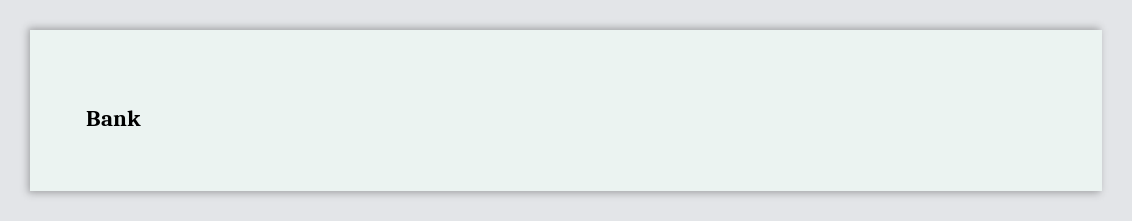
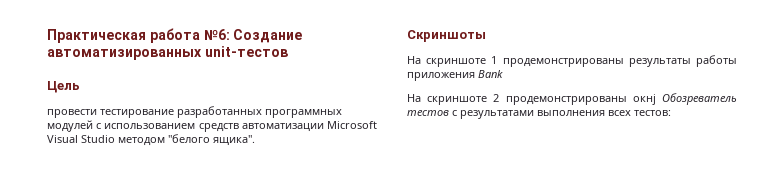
- Bank
+ Практическая работа №6: Создание автоматизированных unit-тестов
+ Цель
+ провести тестирование разработанных программных модулей с использованием средств автоматизации Microsoft Visual Studio методом "белого ящика".
+ Скриншоты
+ На скриншоте 1 продемонстрированы результаты работы приложения Bank
+ На скриншоте 2 продемонстрированы окнj Обозреватель тестов с результатами выполнения всех тестов:

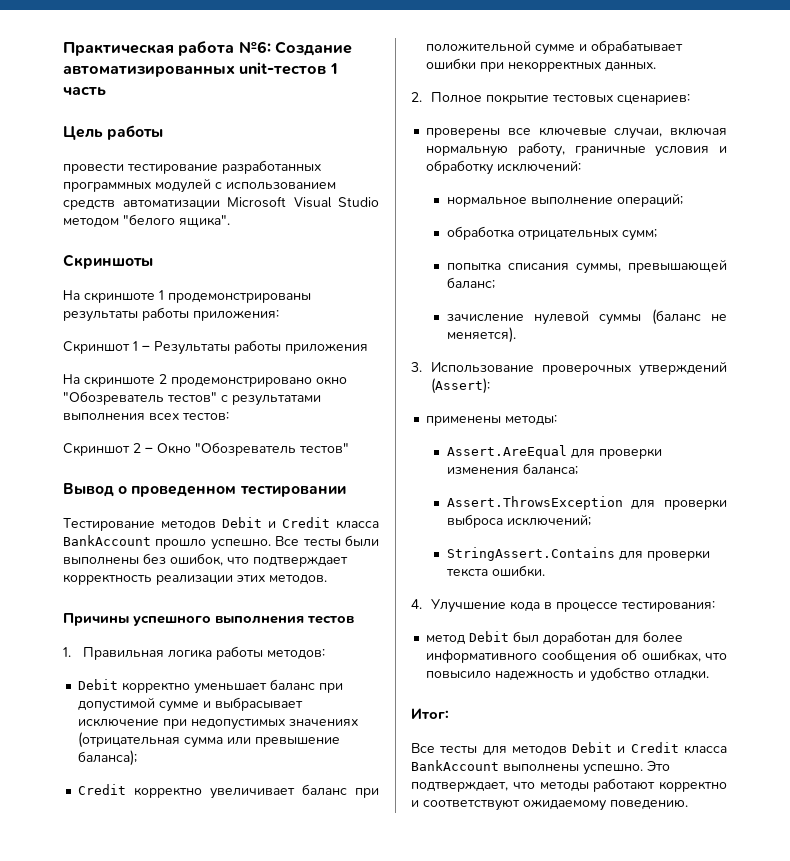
- Практическая работа №6: Создание автоматизированных unit-тестов
+ Практическая работа №6: Создание автоматизированных unit-тестов 1 часть
- Цель
+ Цель работы
- На скриншоте 1 продемонстрированы результаты работы приложения Bank
+ На скриншоте 1 продемонстрированы результаты работы приложения:
+ Скриншот 1 – Результаты работы приложения
- На скриншоте 2 продемонстрированы окнj Обозреватель тестов с результатами выполнения всех тестов:
+ На скриншоте 2 продемонстрировано окно "Обозреватель тестов" с результатами выполнения всех тестов:
+ Скриншот 2 – Окно "Обозреватель тестов"
+ Вывод о проведенном тестировании
+ Тестирование методов Debit и Credit класса BankAccount прошло успешно. Все тесты были выполнены без ошибок, что подтверждает корректность реализации этих методов.
+ Причины успешного выполнения тестов
+ 1. Правильная логика работы методов:
+ Debit корректно уменьшает баланс при допустимой сумме и выбрасывает исключение при недопустимых значениях (отрицательная сумма или превышение баланса);
+ Credit корректно увеличивает баланс при положительной сумме и обрабатывает ошибки при некорректных данных.
+ 2. Полное покрытие тестовых сценариев:
+ проверены все ключевые случаи, включая нормальную работу, граничные условия и обработку исключений:
+ нормальное выполнение операций;
+ обработка отрицательных сумм;
+ попытка списания суммы, превышающей баланс;
+ зачисление нулевой суммы (баланс не меняется).
+ 3. Использование проверочных утверждений (Assert):
+ применены методы:
+ Assert.AreEqual для проверки изменения баланса;
+ Assert.ThrowsException для проверки выброса исключений;
+ StringAssert.Contains для проверки текста ошибки.
+ 4. Улучшение кода в процессе тестирования:
+ метод Debit был доработан для более информативного сообщения об ошибках, что повысило надежность и удобство отладки.
+ Итог:
+ Все тесты для методов Debit и Credit класса BankAccount выполнены успешно. Это подтверждает, что методы работают корректно и соответствуют ожидаемому поведению.

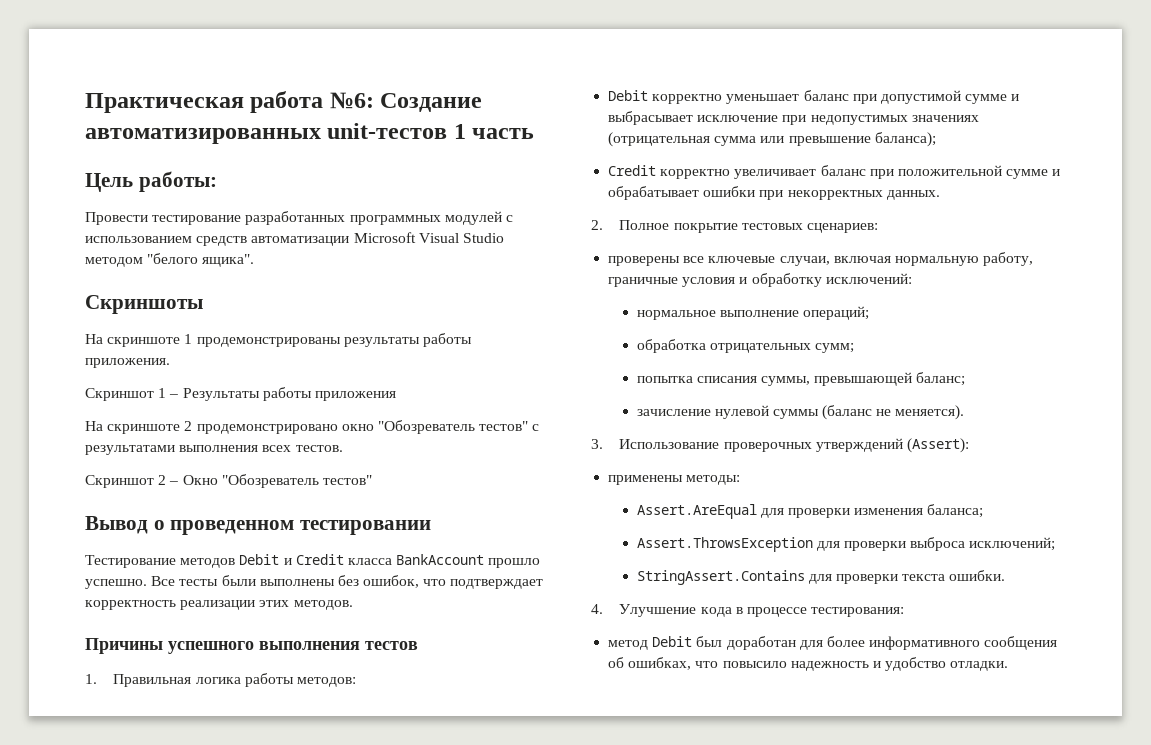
- Цель работы
- провести тестирование разработанных программных модулей с использованием средств автоматизации Microsoft Visual Studio методом "белого ящика".
+ Цель работы:
+ Провести тестирование разработанных программных модулей с использованием средств автоматизации Microsoft Visual Studio методом "белого ящика".
- На скриншоте 1 продемонстрированы результаты работы приложения:
+ На скриншоте 1 продемонстрированы результаты работы приложения.
- На скриншоте 2 продемонстрировано окно "Обозреватель тестов" с результатами выполнения всех тестов:
+ На скриншоте 2 продемонстрировано окно "Обозреватель тестов" с результатами выполнения всех тестов.
- Итог:
- Все тесты для методов Debit и Credit класса BankAccount выполнены успешно. Это подтверждает, что методы работают корректно и соответствуют ожидаемому поведению.

